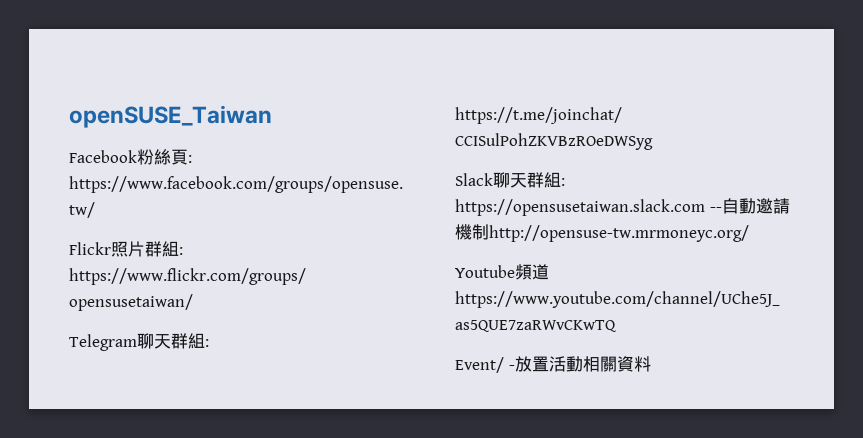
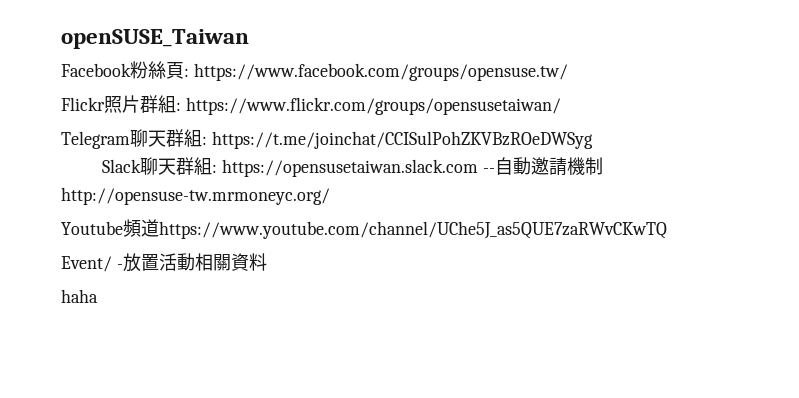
+ haha

